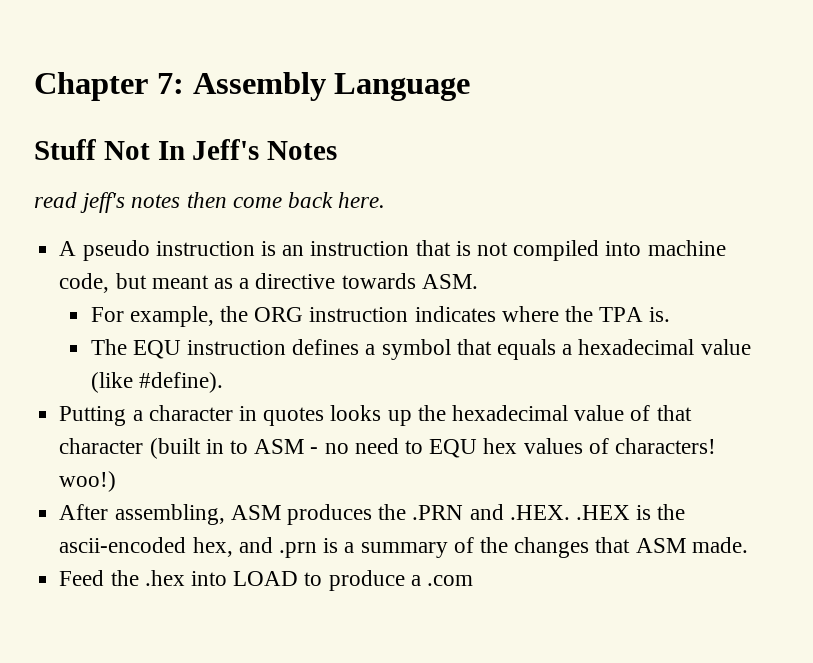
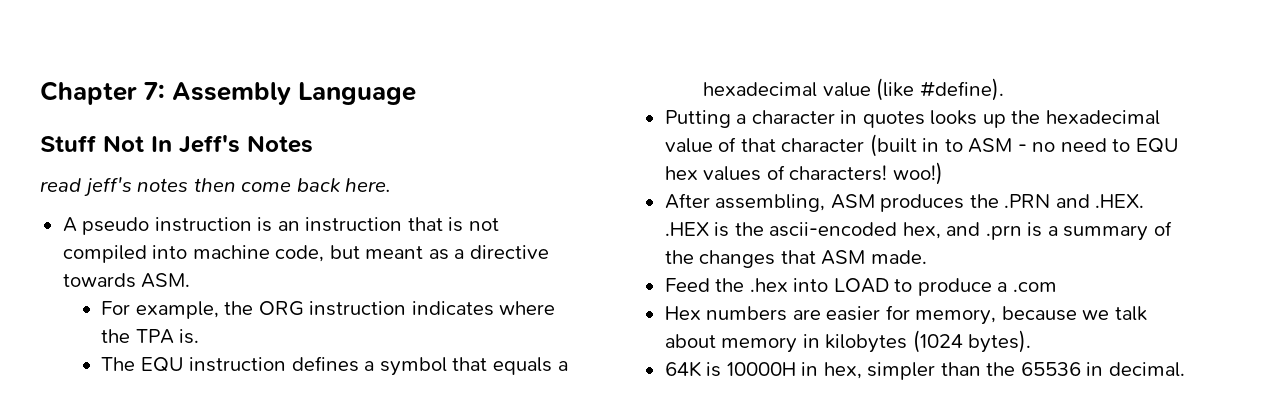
+ Hex numbers are easier for memory, because we talk about memory in kilobytes (1024 bytes).
+ 64K is 10000H in hex, simpler than the 65536 in decimal.

